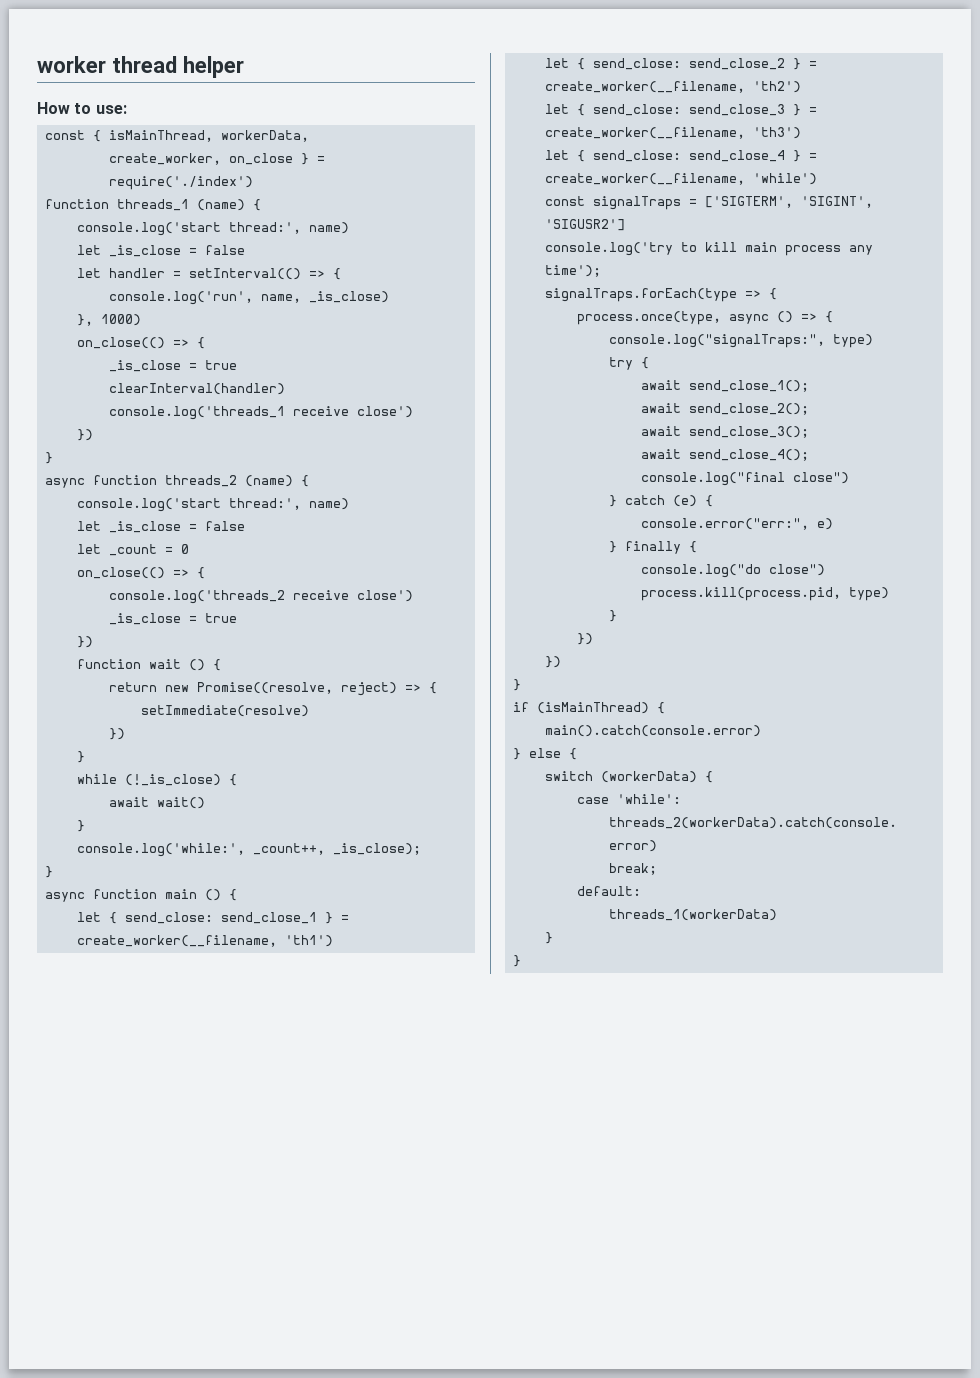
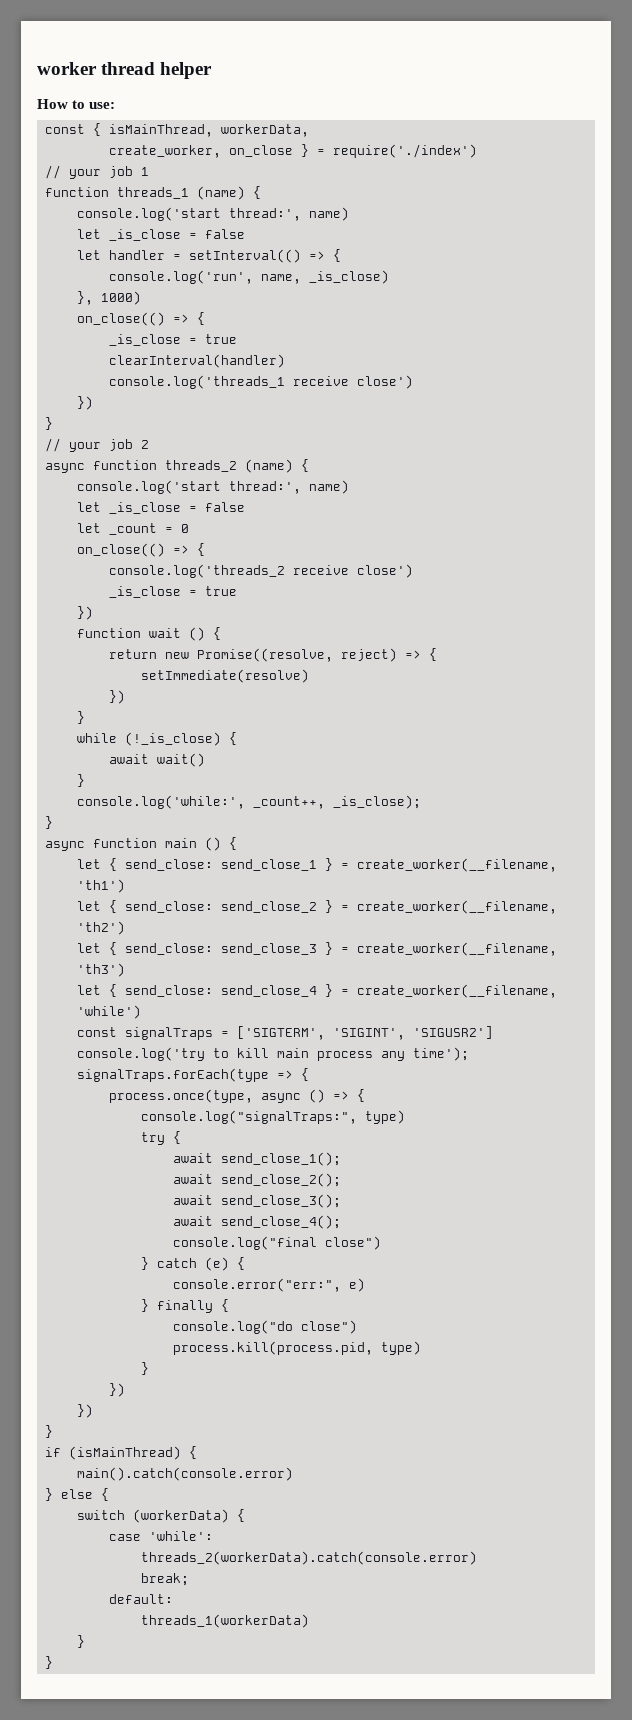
+ // your job 1
+ // your job 2

